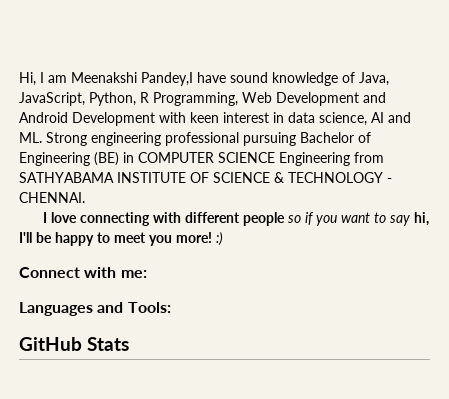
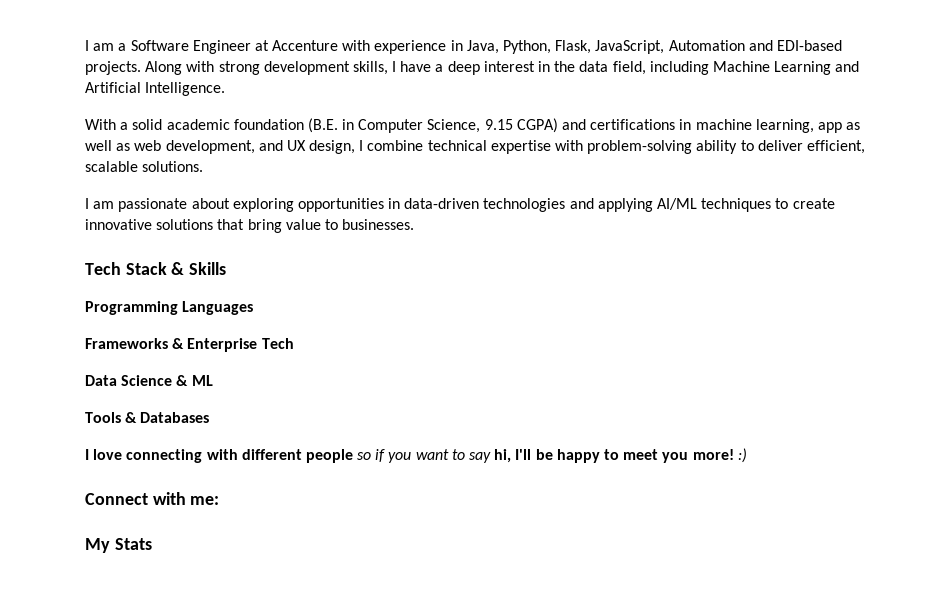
- Hi, I am Meenakshi Pandey,I have sound knowledge of Java, JavaScript, Python, R Programming, Web Development and Android Development with keen interest in data science, AI and ML. Strong engineering professional pursuing Bachelor of Engineering (BE) in COMPUTER SCIENCE Engineering from SATHYABAMA INSTITUTE OF SCIENCE & TECHNOLOGY - CHENNAI.
+ I am a Software Engineer at Accenture with experience in Java, Python, Flask, JavaScript, Automation and EDI-based projects. Along with strong development skills, I have a deep interest in the data field, including Machine Learning and Artificial Intelligence.
+ With a solid academic foundation (B.E. in Computer Science, 9.15 CGPA) and certifications in machine learning, app as well as web development, and UX design, I combine technical expertise with problem-solving ability to deliver efficient, scalable solutions.
+ I am passionate about exploring opportunities in data-driven technologies and applying AI/ML techniques to create innovative solutions that bring value to businesses.
+ Tech Stack & Skills
+ Programming Languages
+ Frameworks & Enterprise Tech
+ Data Science & ML
+ Tools & Databases
- Languages and Tools:
- GitHub Stats
+ My Stats

